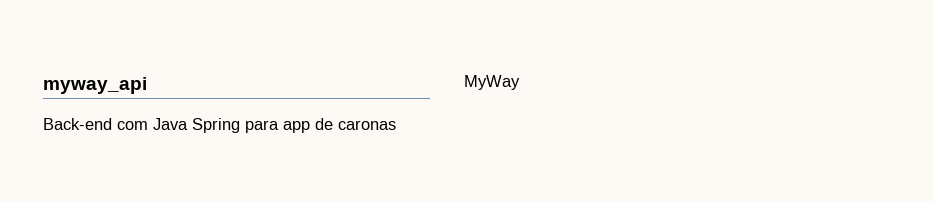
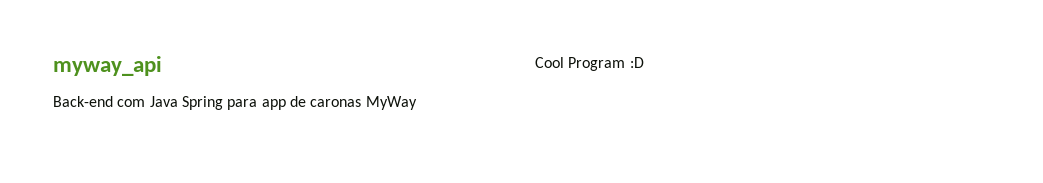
+ Cool Program :D

